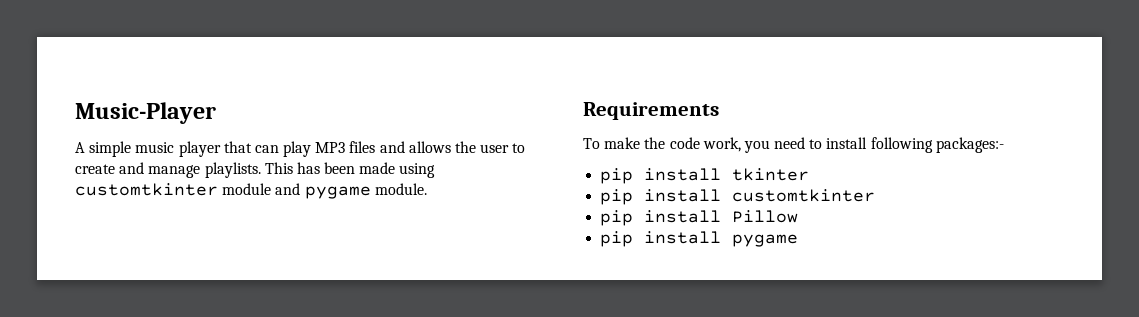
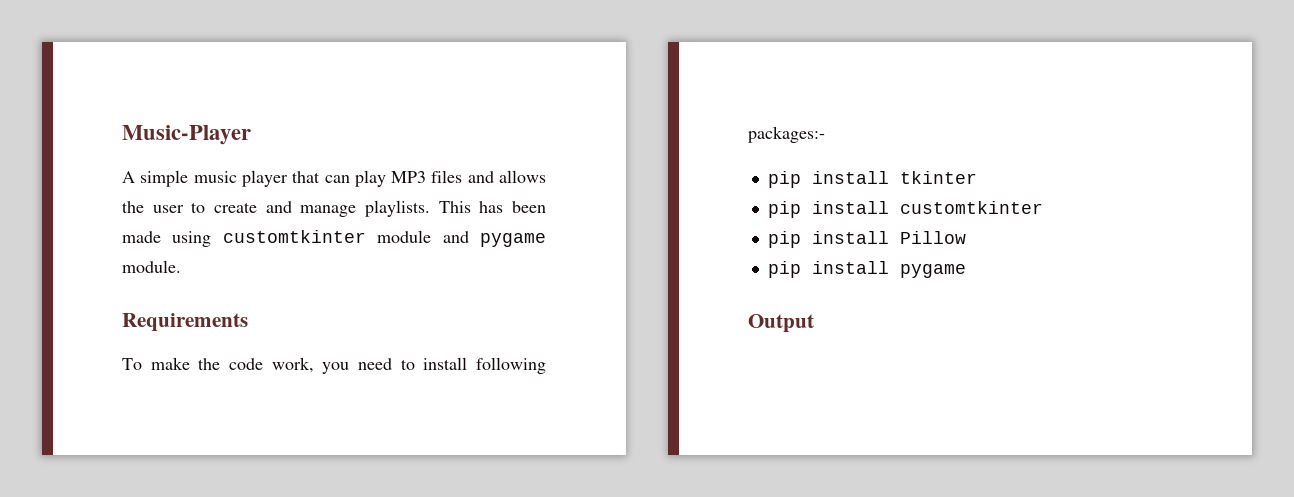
+ Output

